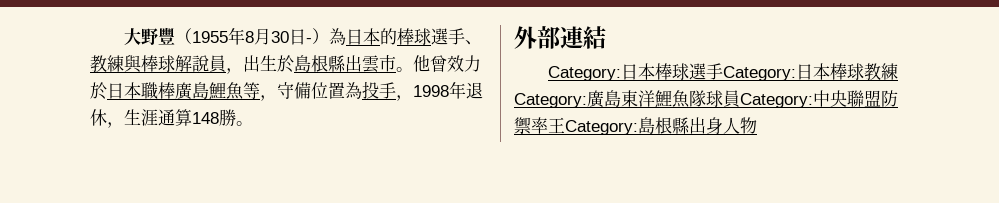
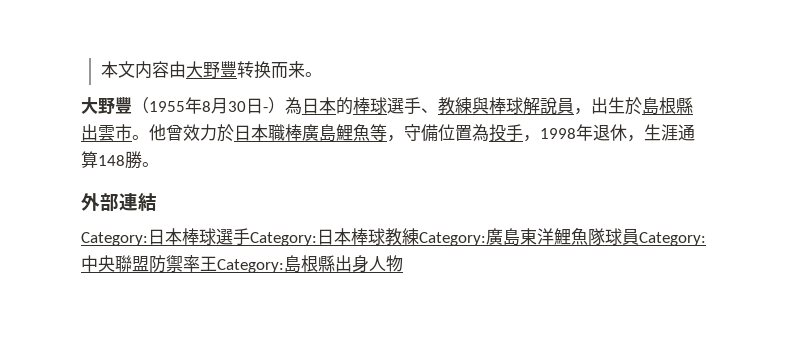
+ 本文内容由大野豐转换而来。

